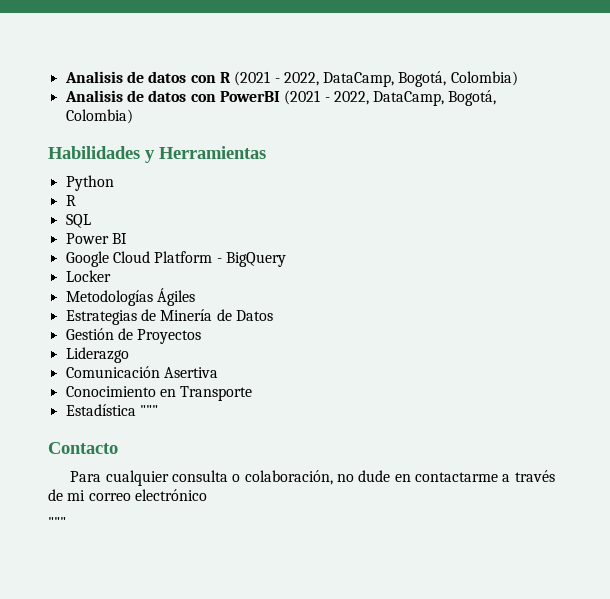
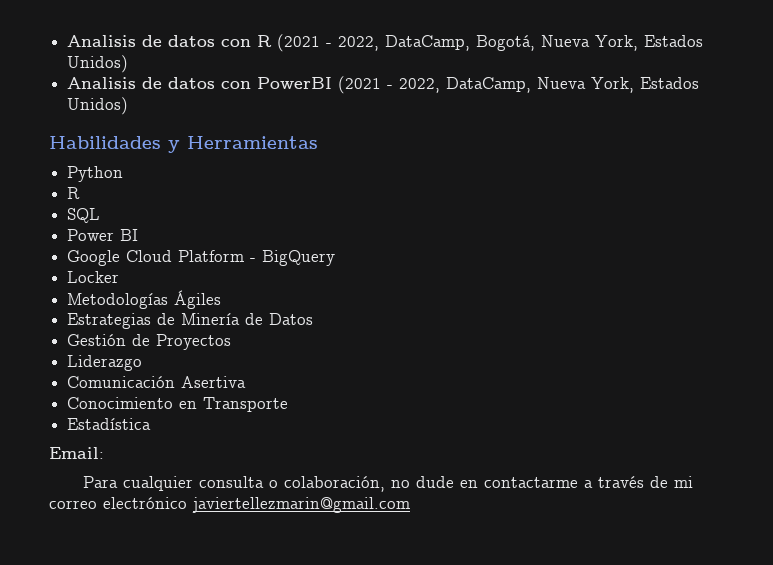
- Analisis de datos con R (2021 - 2022, DataCamp, Bogotá, Colombia)
+ Analisis de datos con R (2021 - 2022, DataCamp, Bogotá, Nueva York, Estados Unidos)
- Analisis de datos con PowerBI (2021 - 2022, DataCamp, Bogotá, Colombia)
+ Analisis de datos con PowerBI (2021 - 2022, DataCamp, Nueva York, Estados Unidos)
- Estadística """
- Contacto
+ Estadística
+ Email:
- Para cualquier consulta o colaboración, no dude en contactarme a través de mi correo electrónico
- """
+ Para cualquier consulta o colaboración, no dude en contactarme a través de mi correo electrónico javiertellezmarin@gmail.com

